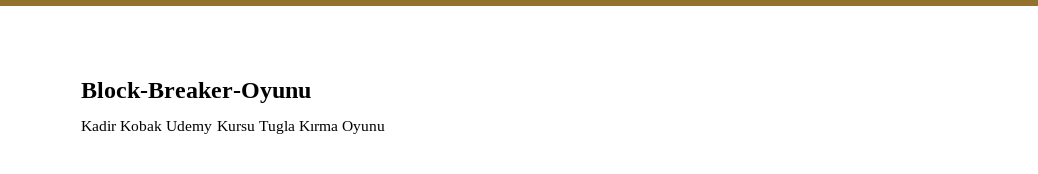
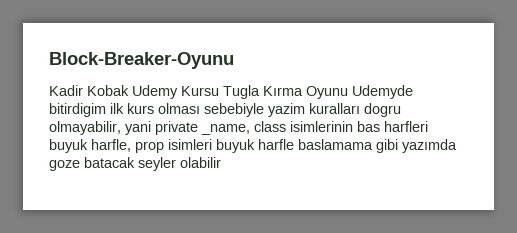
- Kadir Kobak Udemy Kursu Tugla Kırma Oyunu
+ Kadir Kobak Udemy Kursu Tugla Kırma Oyunu Udemyde bitirdigim ilk kurs olması sebebiyle yazim kuralları dogru olmayabilir, yani private _name, class isimlerinin bas harfleri buyuk harfle, prop isimleri buyuk harfle baslamama gibi yazımda goze batacak seyler olabilir

